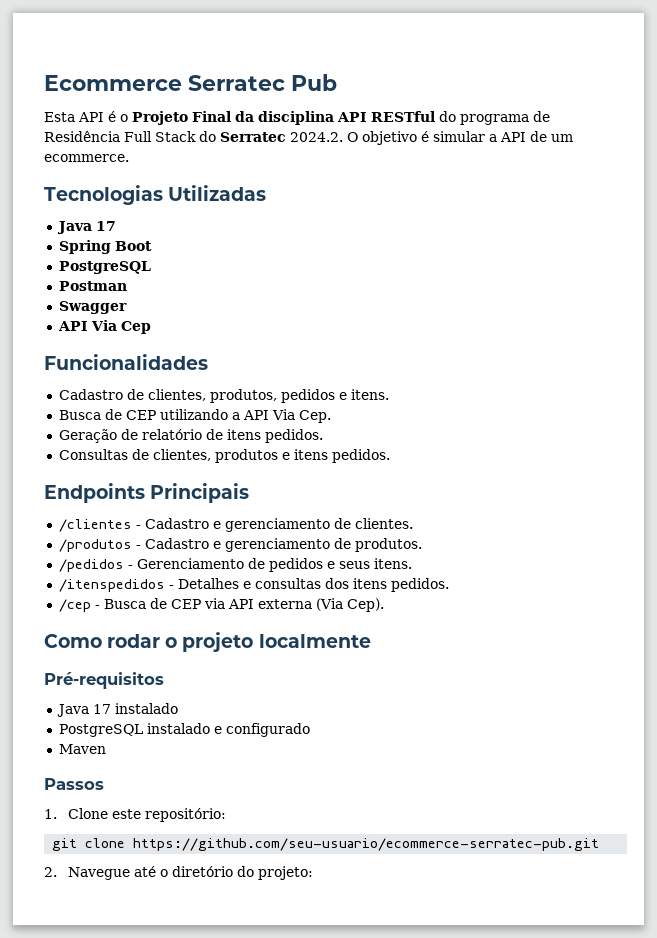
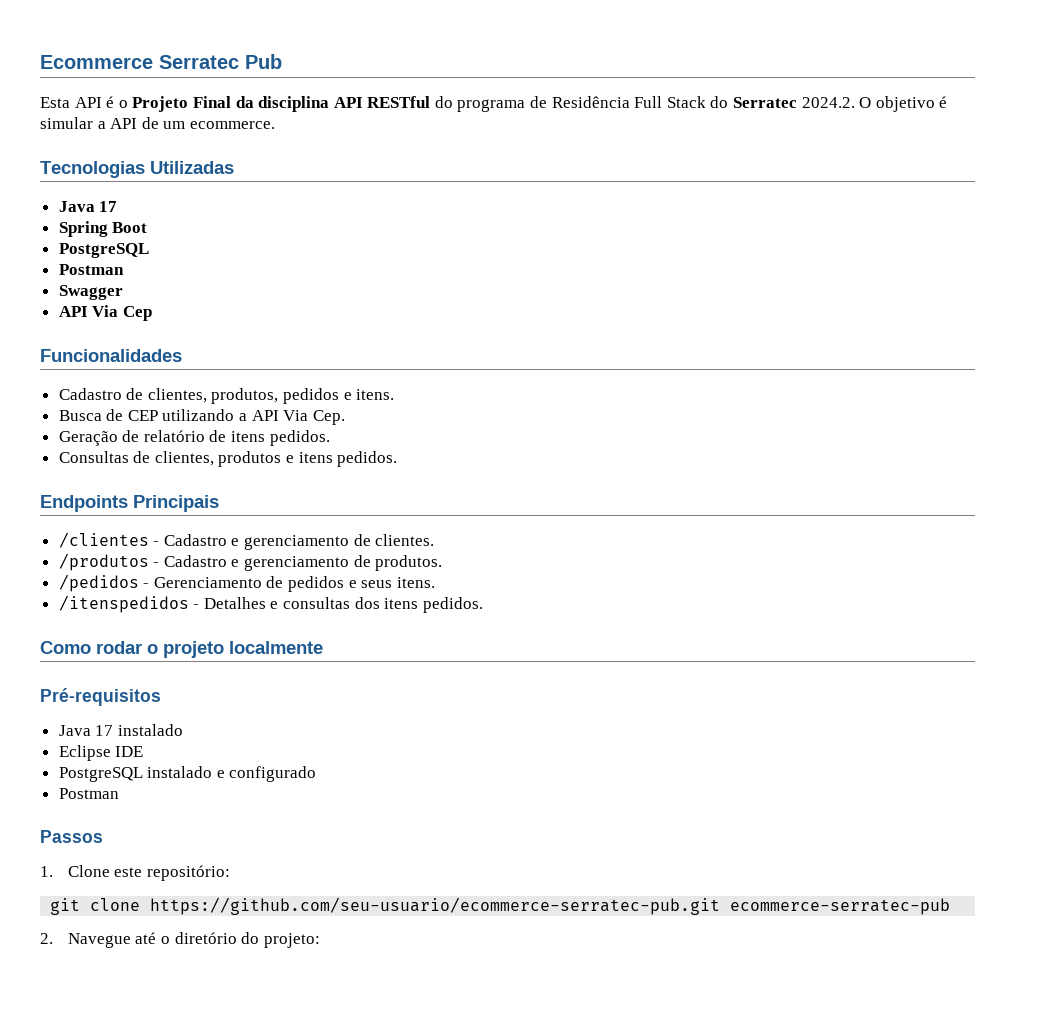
- /cep - Busca de CEP via API externa (Via Cep).
+ Eclipse IDE
  PostgreSQL instalado e configurado
- Maven
+ Postman
- git clone https://github.com/seu-usuario/ecommerce-serratec-pub.git
+ git clone https://github.com/seu-usuario/ecommerce-serratec-pub.git ecommerce-serratec-pub

